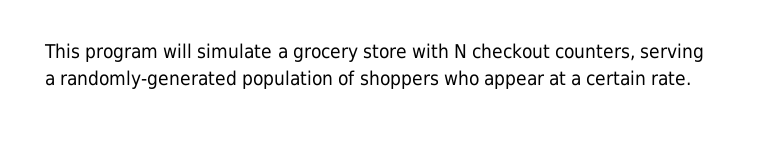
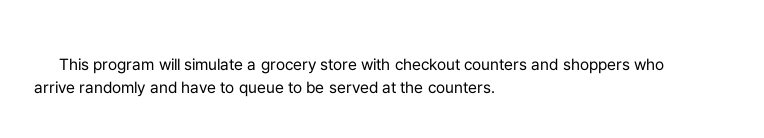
- This program will simulate a grocery store with N checkout counters, serving a randomly-generated population of shoppers who appear at a certain rate.
+ This program will simulate a grocery store with checkout counters and shoppers who arrive randomly and have to queue to be served at the counters.

